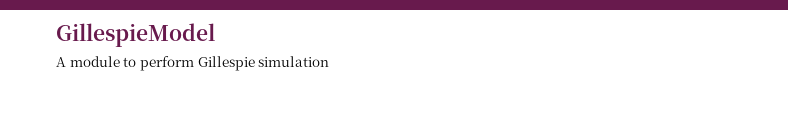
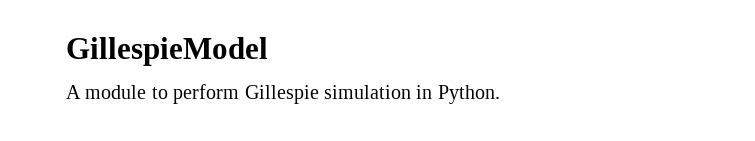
- A module to perform Gillespie simulation
+ A module to perform Gillespie simulation in Python.

